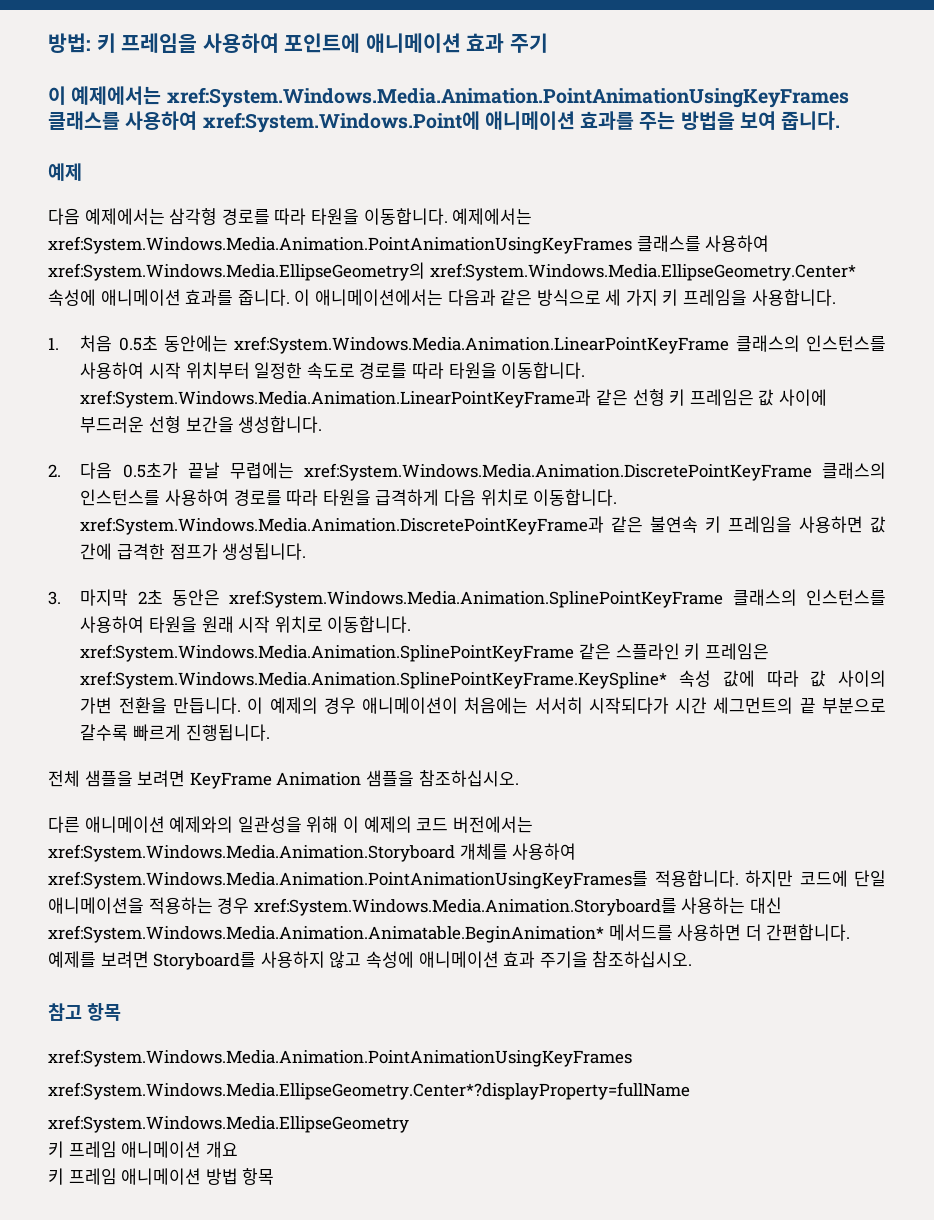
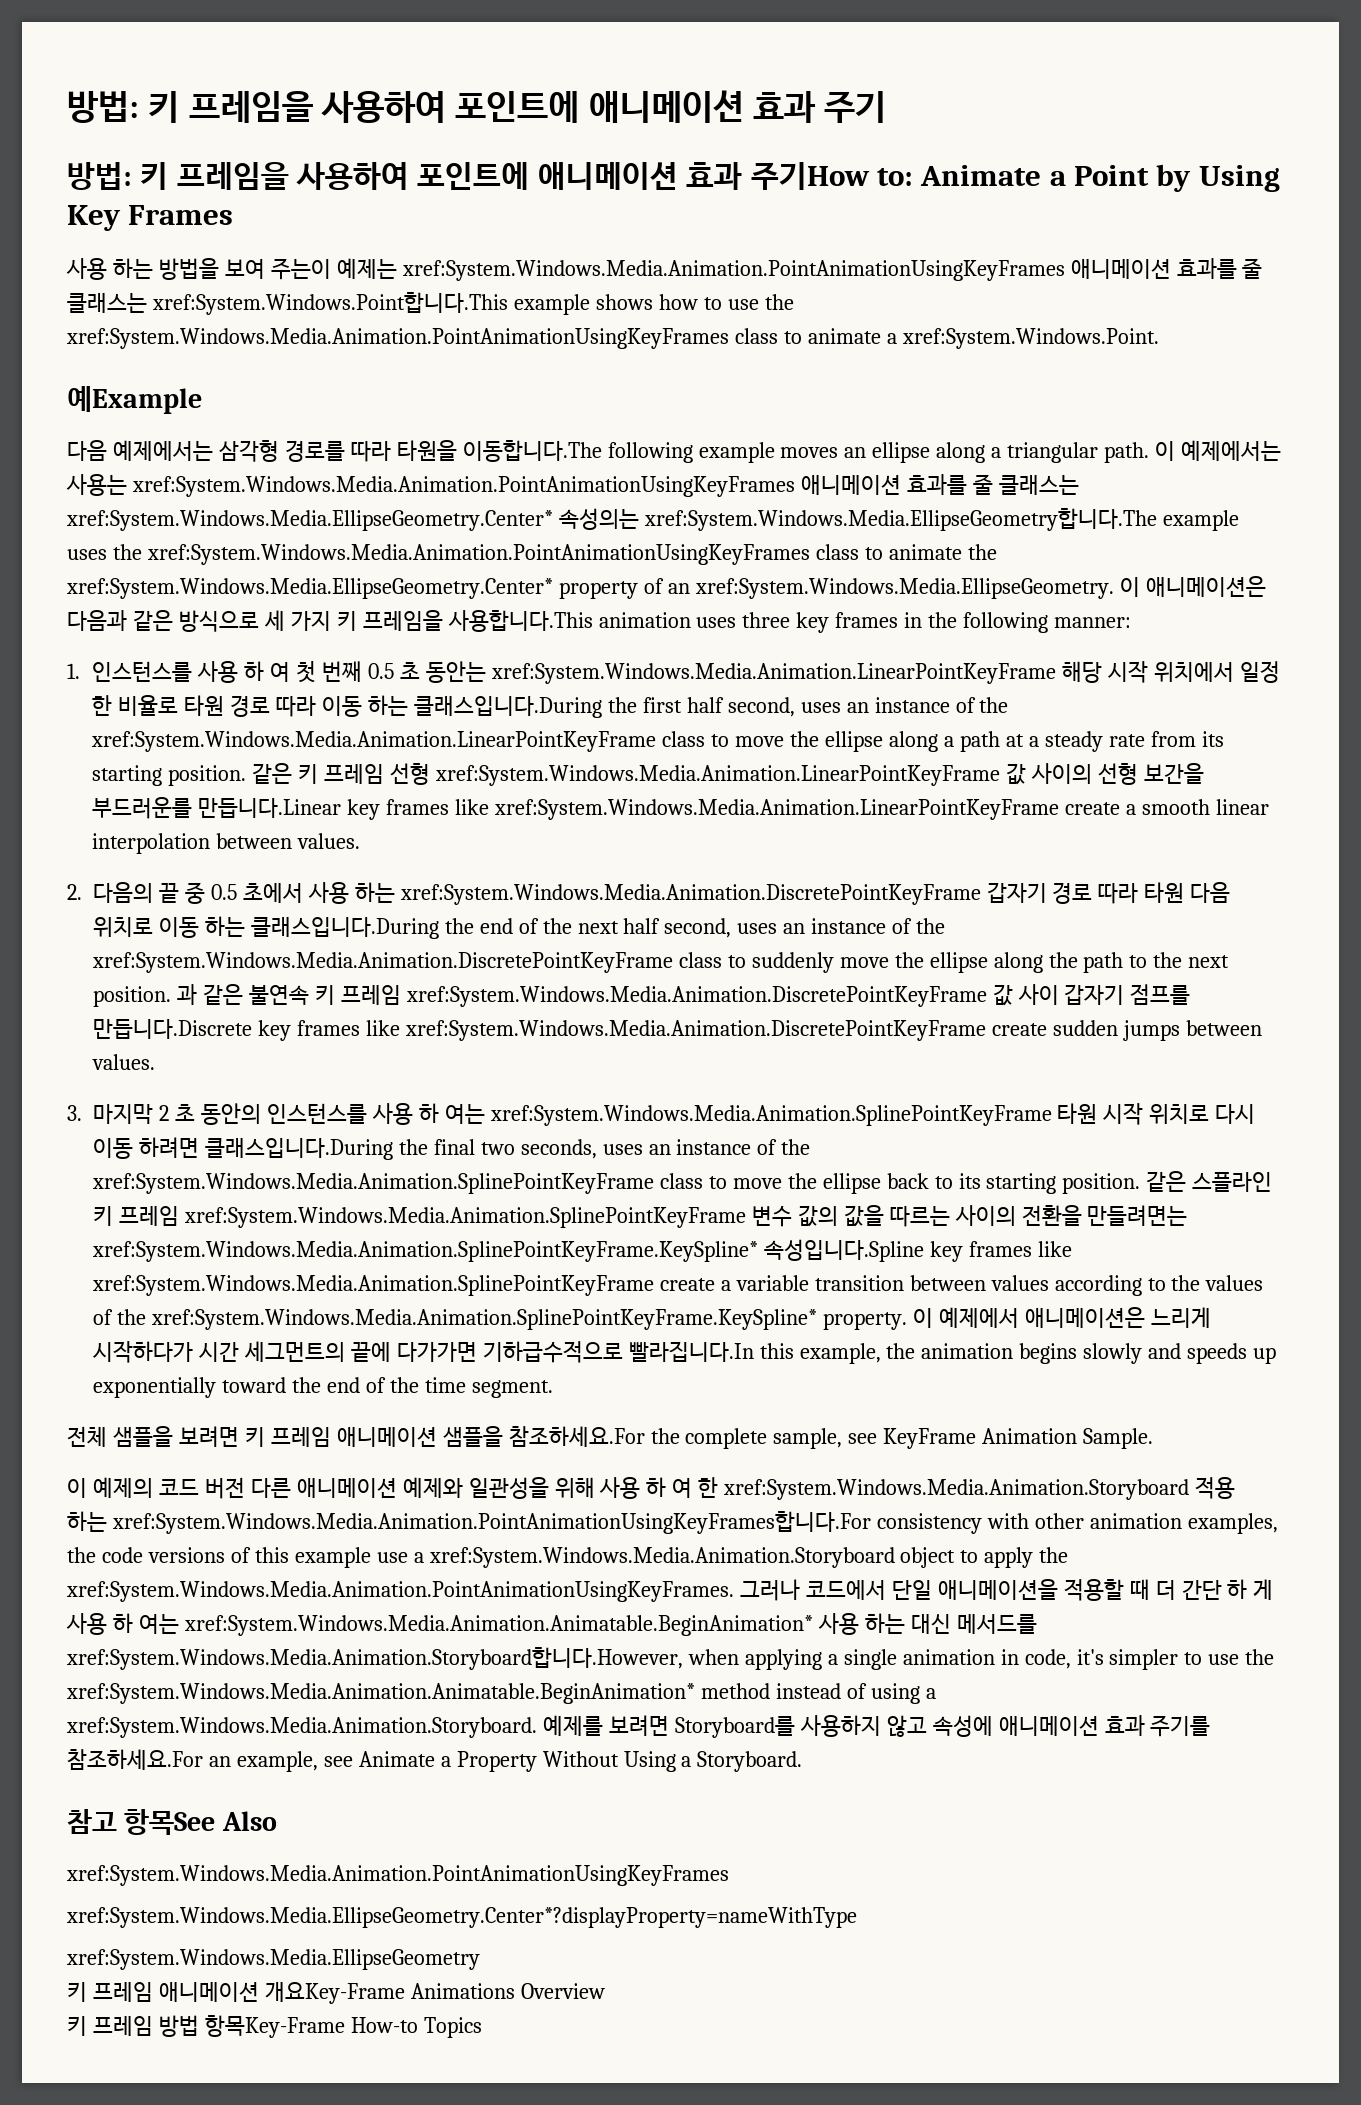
- 이 예제에서는 xref:System.Windows.Media.Animation.PointAnimationUsingKeyFrames 클래스를 사용하여 xref:System.Windows.Point에 애니메이션 효과를 주는 방법을 보여 줍니다.
- 예제
+ 방법: 키 프레임을 사용하여 포인트에 애니메이션 효과 주기How to: Animate a Point by Using Key Frames
+ 사용 하는 방법을 보여 주는이 예제는 xref:System.Windows.Media.Animation.PointAnimationUsingKeyFrames 애니메이션 효과를 줄 클래스는 xref:System.Windows.Point합니다.This example shows how to use the xref:System.Windows.Media.Animation.PointAnimationUsingKeyFrames class to animate a xref:System.Windows.Point.
+ 예Example
- 다음 예제에서는 삼각형 경로를 따라 타원을 이동합니다. 예제에서는 xref:System.Windows.Media.Animation.PointAnimationUsingKeyFrames 클래스를 사용하여 xref:System.Windows.Media.EllipseGeometry의 xref:System.Windows.Media.EllipseGeometry.Center* 속성에 애니메이션 효과를 줍니다. 이 애니메이션에서는 다음과 같은 방식으로 세 가지 키 프레임을 사용합니다.
- 1. 처음 0.5초 동안에는 xref:System.Windows.Media.Animation.LinearPointKeyFrame 클래스의 인스턴스를 사용하여 시작 위치부터 일정한 속도로 경로를 따라 타원을 이동합니다. xref:System.Windows.Media.Animation.LinearPointKeyFrame과 같은 선형 키 프레임은 값 사이에 부드러운 선형 보간을 생성합니다.
- 2. 다음 0.5초가 끝날 무렵에는 xref:System.Windows.Media.Animation.DiscretePointKeyFrame 클래스의 인스턴스를 사용하여 경로를 따라 타원을 급격하게 다음 위치로 이동합니다. xref:System.Windows.Media.Animation.DiscretePointKeyFrame과 같은 불연속 키 프레임을 사용하면 값 간에 급격한 점프가 생성됩니다.
- 3. 마지막 2초 동안은 xref:System.Windows.Media.Animation.SplinePointKeyFrame 클래스의 인스턴스를 사용하여 타원을 원래 시작 위치로 이동합니다. xref:System.Windows.Media.Animation.SplinePointKeyFrame 같은 스플라인 키 프레임은 xref:System.Windows.Media.Animation.SplinePointKeyFrame.KeySpline* 속성 값에 따라 값 사이의 가변 전환을 만듭니다. 이 예제의 경우 애니메이션이 처음에는 서서히 시작되다가 시간 세그먼트의 끝 부분으로 갈수록 빠르게 진행됩니다.
- 전체 샘플을 보려면 KeyFrame Animation 샘플을 참조하십시오.
- 다른 애니메이션 예제와의 일관성을 위해 이 예제의 코드 버전에서는 xref:System.Windows.Media.Animation.Storyboard 개체를 사용하여 xref:System.Windows.Media.Animation.PointAnimationUsingKeyFrames를 적용합니다. 하지만 코드에 단일 애니메이션을 적용하는 경우 xref:System.Windows.Media.Animation.Storyboard를 사용하는 대신 xref:System.Windows.Media.Animation.Animatable.BeginAnimation* 메서드를 사용하면 더 간편합니다. 예제를 보려면 Storyboard를 사용하지 않고 속성에 애니메이션 효과 주기을 참조하십시오.
+ 다음 예제에서는 삼각형 경로를 따라 타원을 이동합니다.The following example moves an ellipse along a triangular path. 이 예제에서는 사용는 xref:System.Windows.Media.Animation.PointAnimationUsingKeyFrames 애니메이션 효과를 줄 클래스는 xref:System.Windows.Media.EllipseGeometry.Center* 속성의는 xref:System.Windows.Media.EllipseGeometry합니다.The example uses the xref:System.Windows.Media.Animation.PointAnimationUsingKeyFrames class to animate the xref:System.Windows.Media.EllipseGeometry.Center* property of an xref:System.Windows.Media.EllipseGeometry. 이 애니메이션은 다음과 같은 방식으로 세 가지 키 프레임을 사용합니다.This animation uses three key frames in the following manner:
+ 1. 인스턴스를 사용 하 여 첫 번째 0.5 초 동안는 xref:System.Windows.Media.Animation.LinearPointKeyFrame 해당 시작 위치에서 일정 한 비율로 타원 경로 따라 이동 하는 클래스입니다.During the first half second, uses an instance of the xref:System.Windows.Media.Animation.LinearPointKeyFrame class to move the ellipse along a path at a steady rate from its starting position. 같은 키 프레임 선형 xref:System.Windows.Media.Animation.LinearPointKeyFrame 값 사이의 선형 보간을 부드러운를 만듭니다.Linear key frames like xref:System.Windows.Media.Animation.LinearPointKeyFrame create a smooth linear interpolation between values.
+ 2. 다음의 끝 중 0.5 초에서 사용 하는 xref:System.Windows.Media.Animation.DiscretePointKeyFrame 갑자기 경로 따라 타원 다음 위치로 이동 하는 클래스입니다.During the end of the next half second, uses an instance of the xref:System.Windows.Media.Animation.DiscretePointKeyFrame class to suddenly move the ellipse along the path to the next position. 과 같은 불연속 키 프레임 xref:System.Windows.Media.Animation.DiscretePointKeyFrame 값 사이 갑자기 점프를 만듭니다.Discrete key frames like xref:System.Windows.Media.Animation.DiscretePointKeyFrame create sudden jumps between values.
+ 3. 마지막 2 초 동안의 인스턴스를 사용 하 여는 xref:System.Windows.Media.Animation.SplinePointKeyFrame 타원 시작 위치로 다시 이동 하려면 클래스입니다.During the final two seconds, uses an instance of the xref:System.Windows.Media.Animation.SplinePointKeyFrame class to move the ellipse back to its starting position. 같은 스플라인 키 프레임 xref:System.Windows.Media.Animation.SplinePointKeyFrame 변수 값의 값을 따르는 사이의 전환을 만들려면는 xref:System.Windows.Media.Animation.SplinePointKeyFrame.KeySpline* 속성입니다.Spline key frames like xref:System.Windows.Media.Animation.SplinePointKeyFrame create a variable transition between values according to the values of the xref:System.Windows.Media.Animation.SplinePointKeyFrame.KeySpline* property. 이 예제에서 애니메이션은 느리게 시작하다가 시간 세그먼트의 끝에 다가가면 기하급수적으로 빨라집니다.In this example, the animation begins slowly and speeds up exponentially toward the end of the time segment.
+ 전체 샘플을 보려면 키 프레임 애니메이션 샘플을 참조하세요.For the complete sample, see KeyFrame Animation Sample.
+ 이 예제의 코드 버전 다른 애니메이션 예제와 일관성을 위해 사용 하 여 한 xref:System.Windows.Media.Animation.Storyboard 적용 하는 xref:System.Windows.Media.Animation.PointAnimationUsingKeyFrames합니다.For consistency with other animation examples, the code versions of this example use a xref:System.Windows.Media.Animation.Storyboard object to apply the xref:System.Windows.Media.Animation.PointAnimationUsingKeyFrames. 그러나 코드에서 단일 애니메이션을 적용할 때 더 간단 하 게 사용 하 여는 xref:System.Windows.Media.Animation.Animatable.BeginAnimation* 사용 하는 대신 메서드를 xref:System.Windows.Media.Animation.Storyboard합니다.However, when applying a single animation in code, it's simpler to use the xref:System.Windows.Media.Animation.Animatable.BeginAnimation* method instead of using a xref:System.Windows.Media.Animation.Storyboard. 예제를 보려면 Storyboard를 사용하지 않고 속성에 애니메이션 효과 주기를 참조하세요.For an example, see Animate a Property Without Using a Storyboard.
- 참고 항목
+ 참고 항목See Also
- xref:System.Windows.Media.EllipseGeometry.Center*?displayProperty=fullName
+ xref:System.Windows.Media.EllipseGeometry.Center*?displayProperty=nameWithType
- 키 프레임 애니메이션 개요
- 키 프레임 애니메이션 방법 항목
+ 키 프레임 애니메이션 개요Key-Frame Animations Overview
+ 키 프레임 방법 항목Key-Frame How-to Topics

